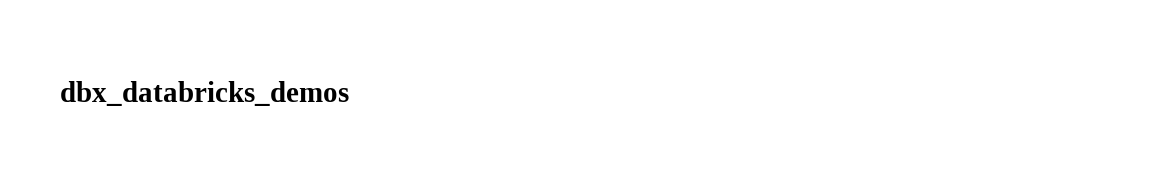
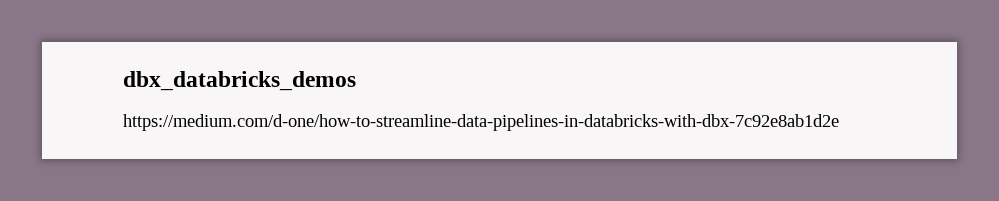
+ https://medium.com/d-one/how-to-streamline-data-pipelines-in-databricks-with-dbx-7c92e8ab1d2e

